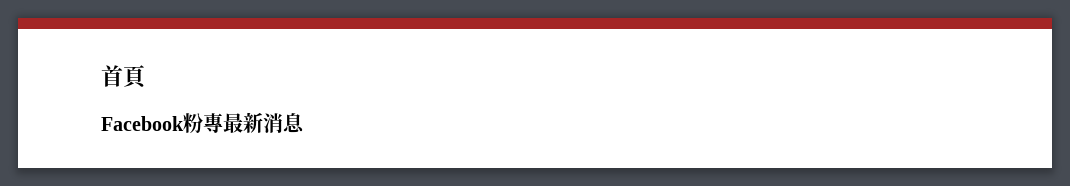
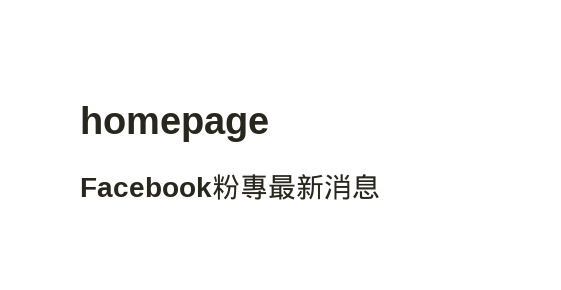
- 首頁
+ homepage

